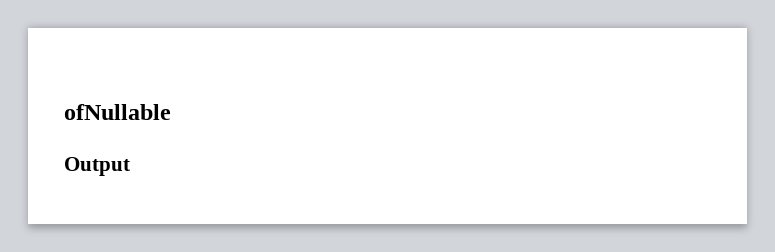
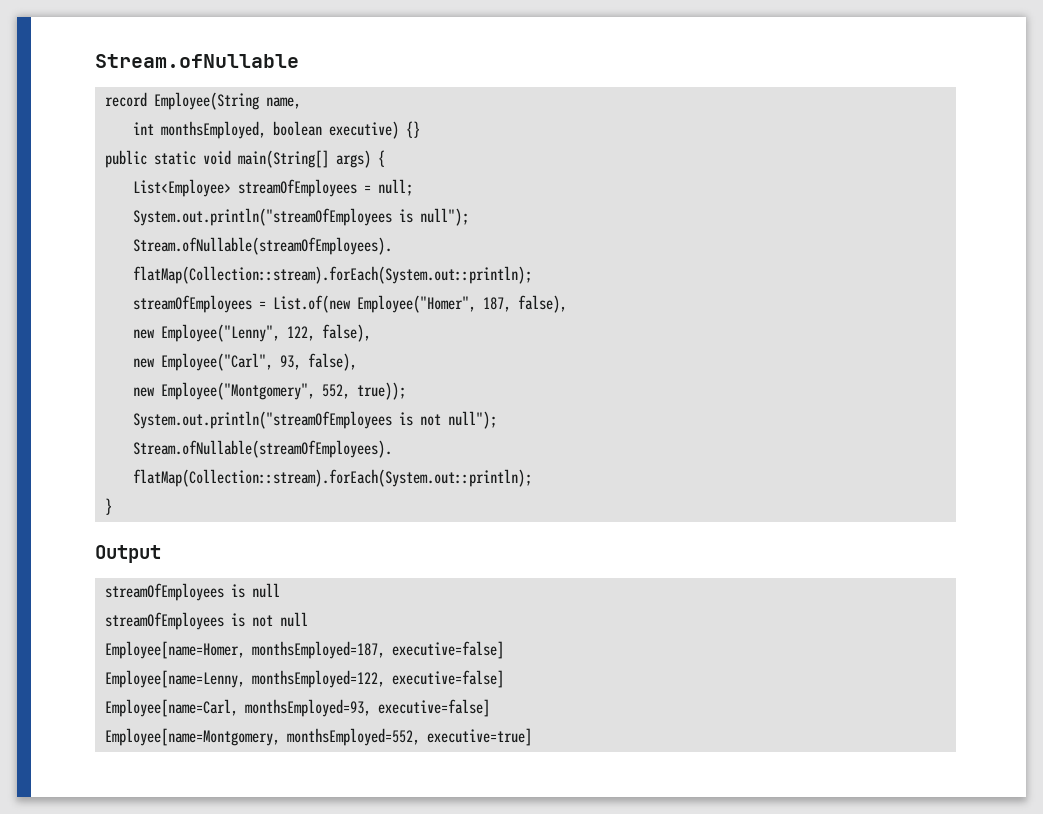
- ofNullable
+ Stream.ofNullable
+ record Employee(String name,
+ int monthsEmployed, boolean executive) {}
+ public static void main(String[] args) {
+ List<Employee> streamOfEmployees = null;
+ System.out.println("streamOfEmployees is null");
+ Stream.ofNullable(streamOfEmployees).
+ flatMap(Collection::stream).forEach(System.out::println);
+ streamOfEmployees = List.of(new Employee("Homer", 187, false),
+ new Employee("Lenny", 122, false),
+ new Employee("Carl", 93, false),
+ new Employee("Montgomery", 552, true));
+ System.out.println("streamOfEmployees is not null");
+ Stream.ofNullable(streamOfEmployees).
+ flatMap(Collection::stream).forEach(System.out::println);
+ }
  Output
+ streamOfEmployees is null
+ streamOfEmployees is not null
+ Employee[name=Homer, monthsEmployed=187, executive=false]
+ Employee[name=Lenny, monthsEmployed=122, executive=false]
+ Employee[name=Carl, monthsEmployed=93, executive=false]
+ Employee[name=Montgomery, monthsEmployed=552, executive=true]

